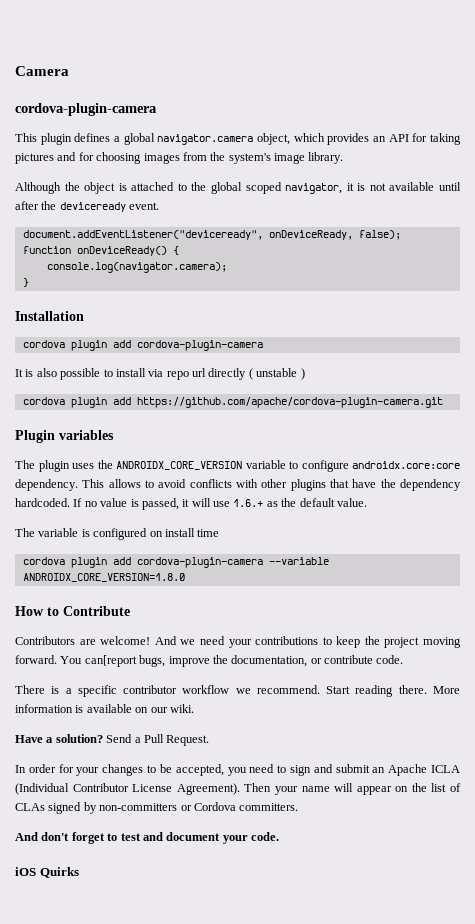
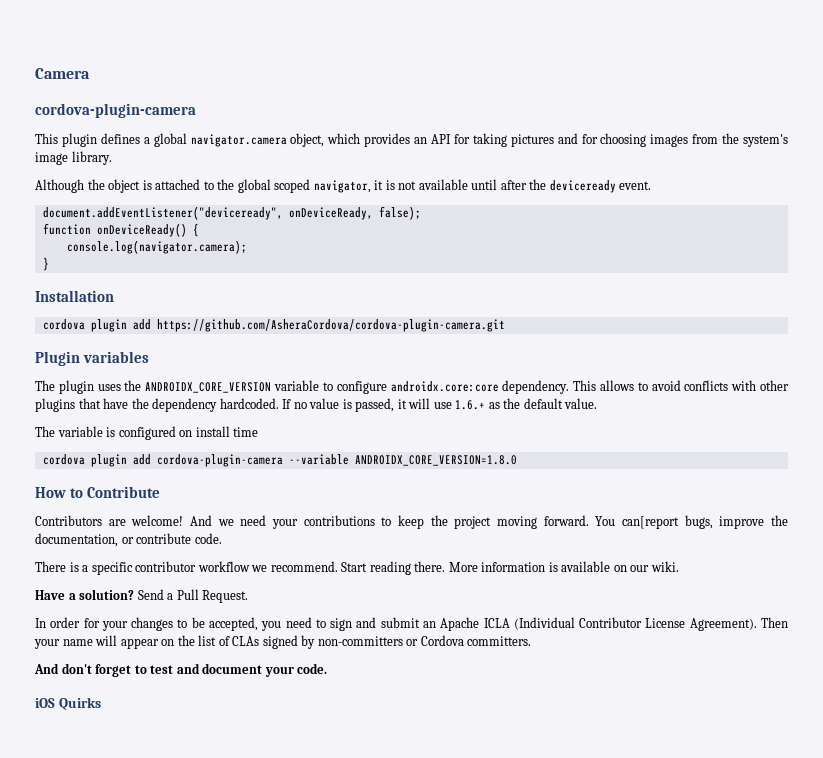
  Installation
- cordova plugin add cordova-plugin-camera
- It is also possible to install via repo url directly ( unstable )
- cordova plugin add https://github.com/apache/cordova-plugin-camera.git
+ cordova plugin add https://github.com/AsheraCordova/cordova-plugin-camera.git

